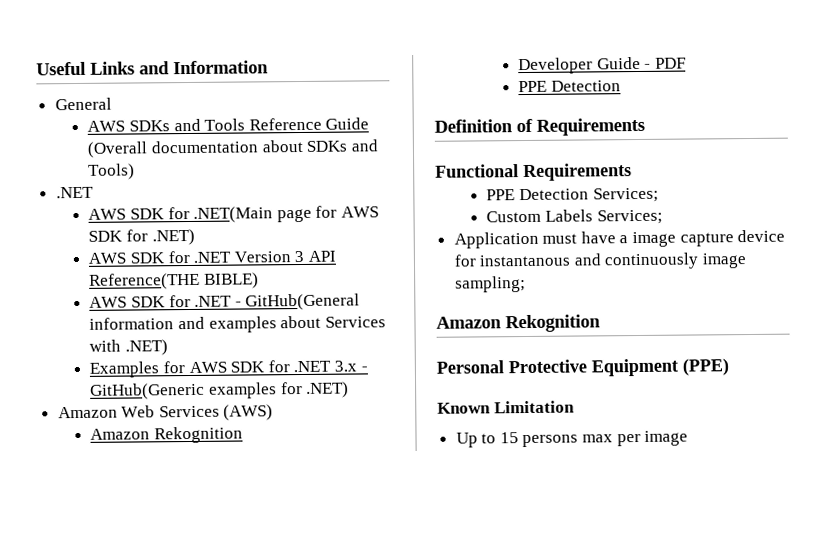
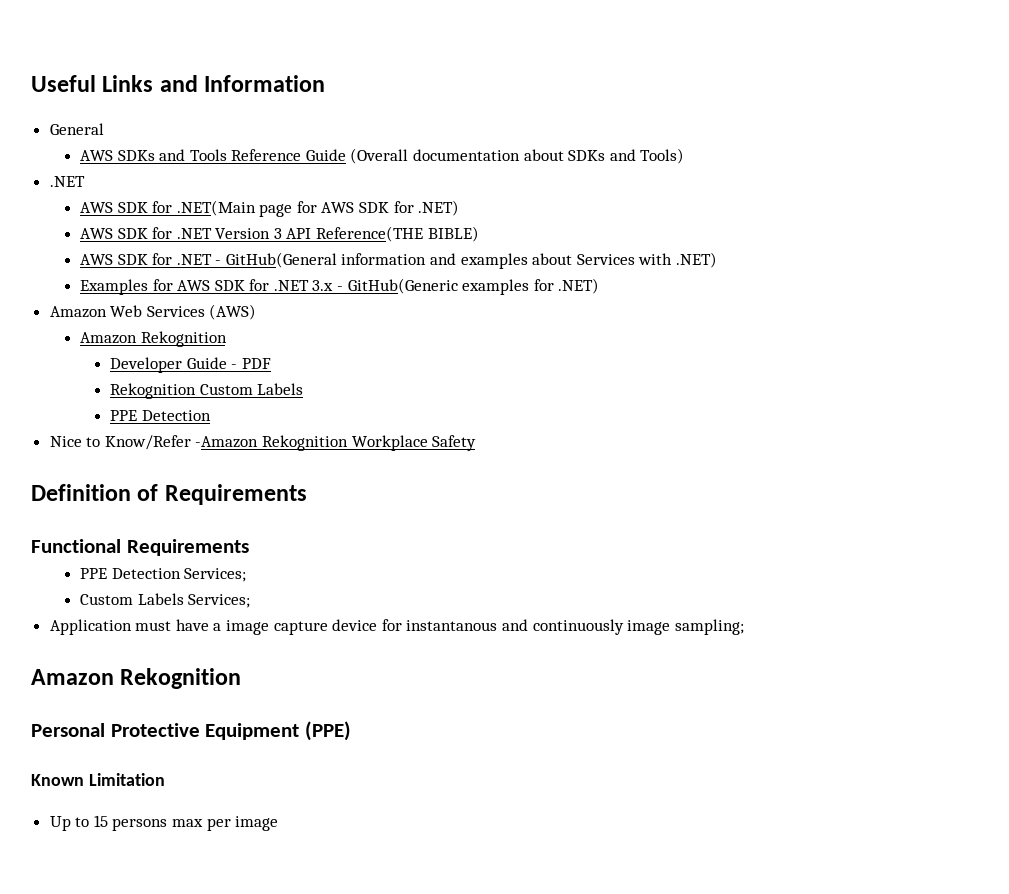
  Developer Guide - PDF
+ Rekognition Custom Labels
  PPE Detection
+ Nice to Know/Refer -Amazon Rekognition Workplace Safety

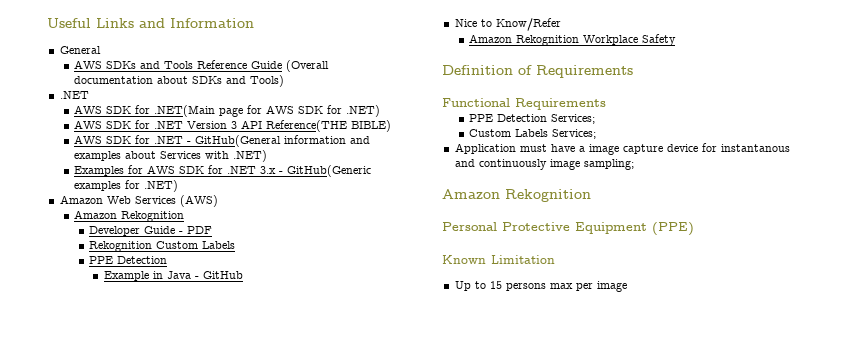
+ Example in Java - GitHub
- Nice to Know/Refer -Amazon Rekognition Workplace Safety
+ Nice to Know/Refer
+ Amazon Rekognition Workplace Safety

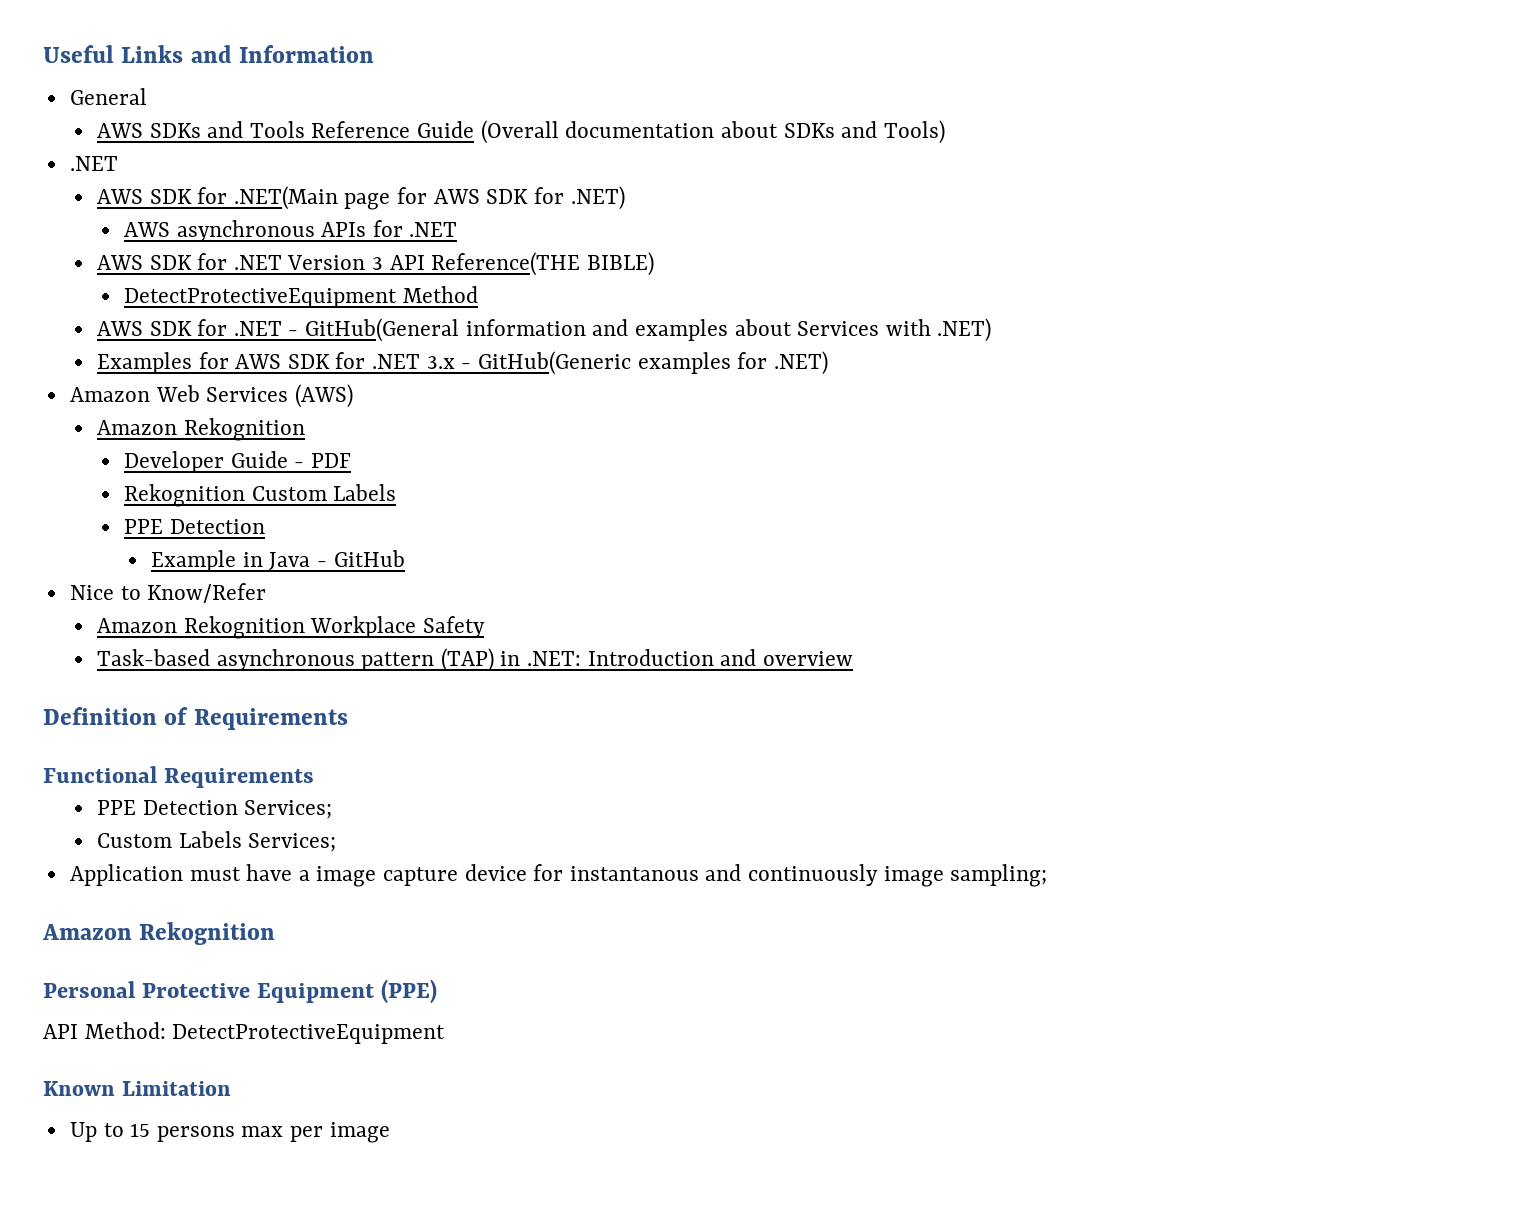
+ AWS asynchronous APIs for .NET
+ DetectProtectiveEquipment Method
+ Task-based asynchronous pattern (TAP) in .NET: Introduction and overview
+ API Method: DetectProtectiveEquipment

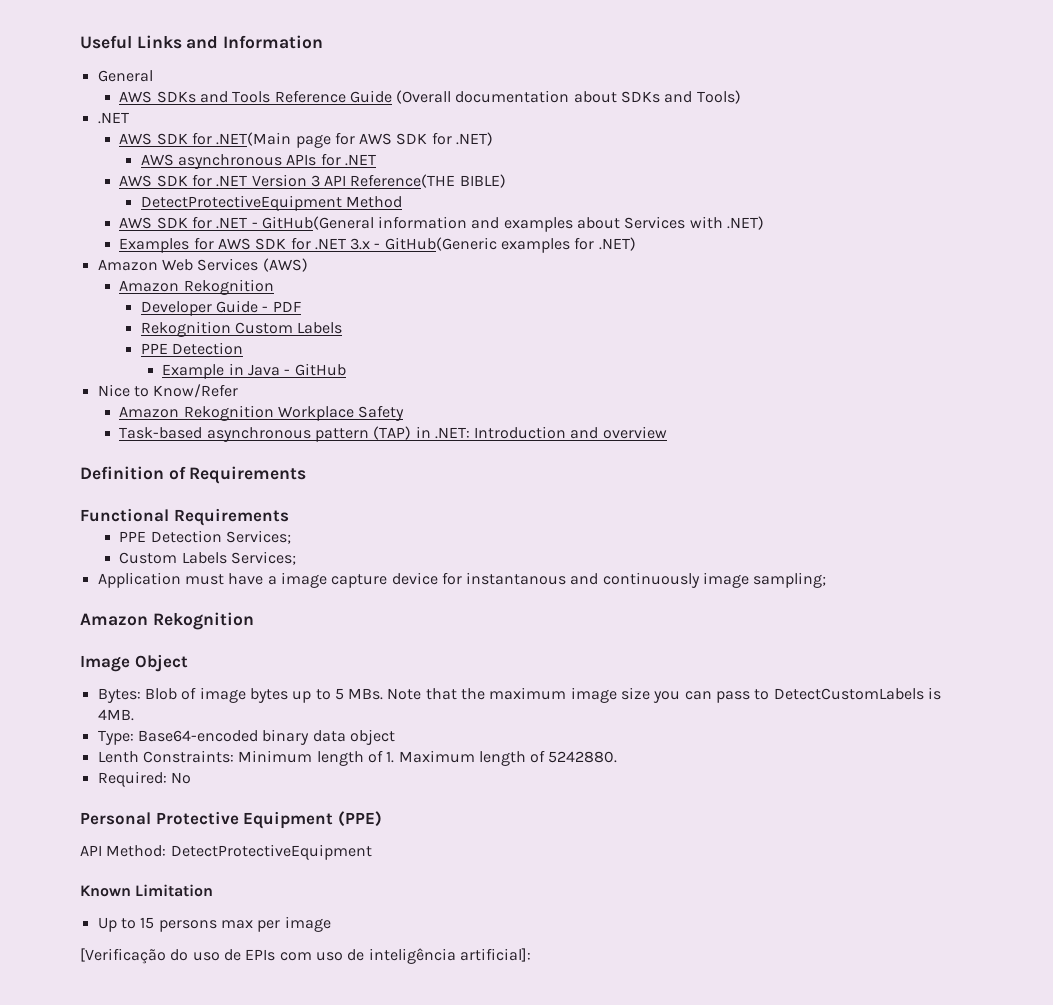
+ Image Object
+ Bytes: Blob of image bytes up to 5 MBs. Note that the maximum image size you can pass to DetectCustomLabels is 4MB.
+ Type: Base64-encoded binary data object
+ Lenth Constraints: Minimum length of 1. Maximum length of 5242880.
+ Required: No
+ [Verificação do uso de EPIs com uso de inteligência artificial]:

